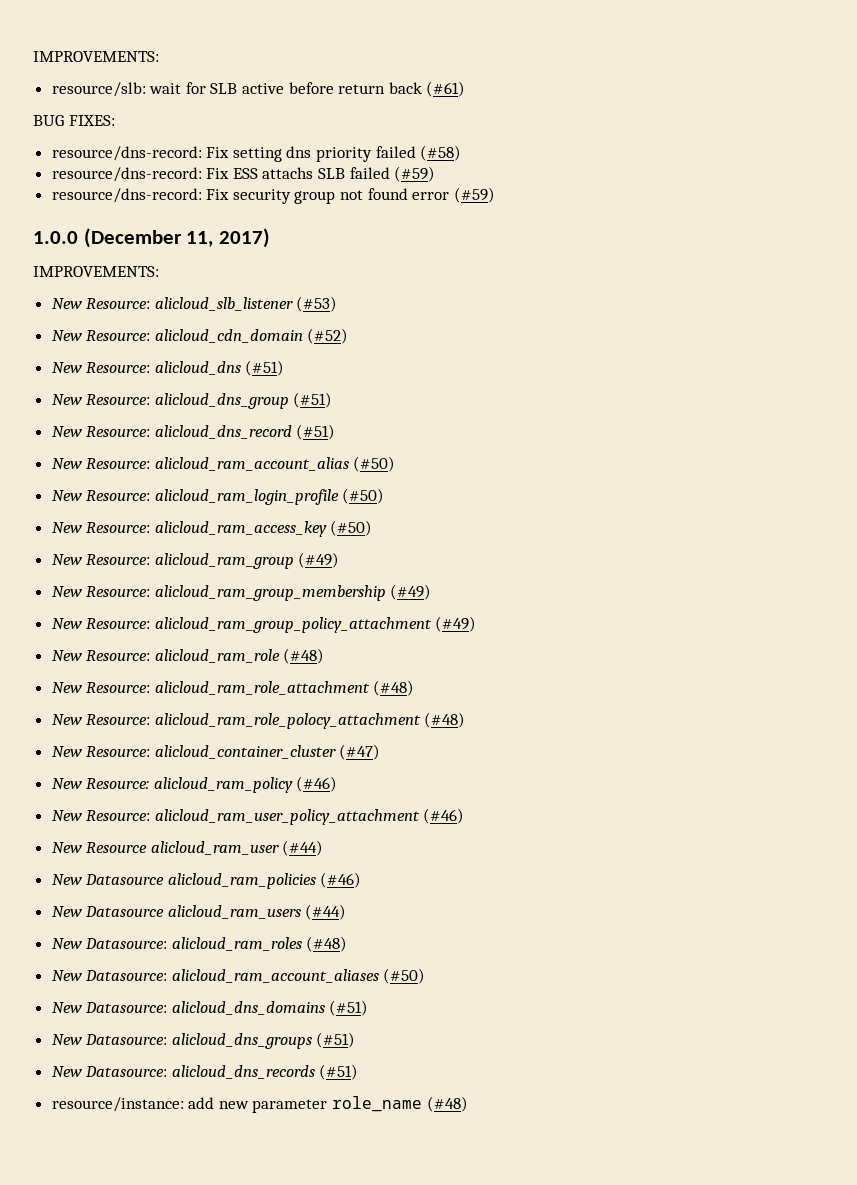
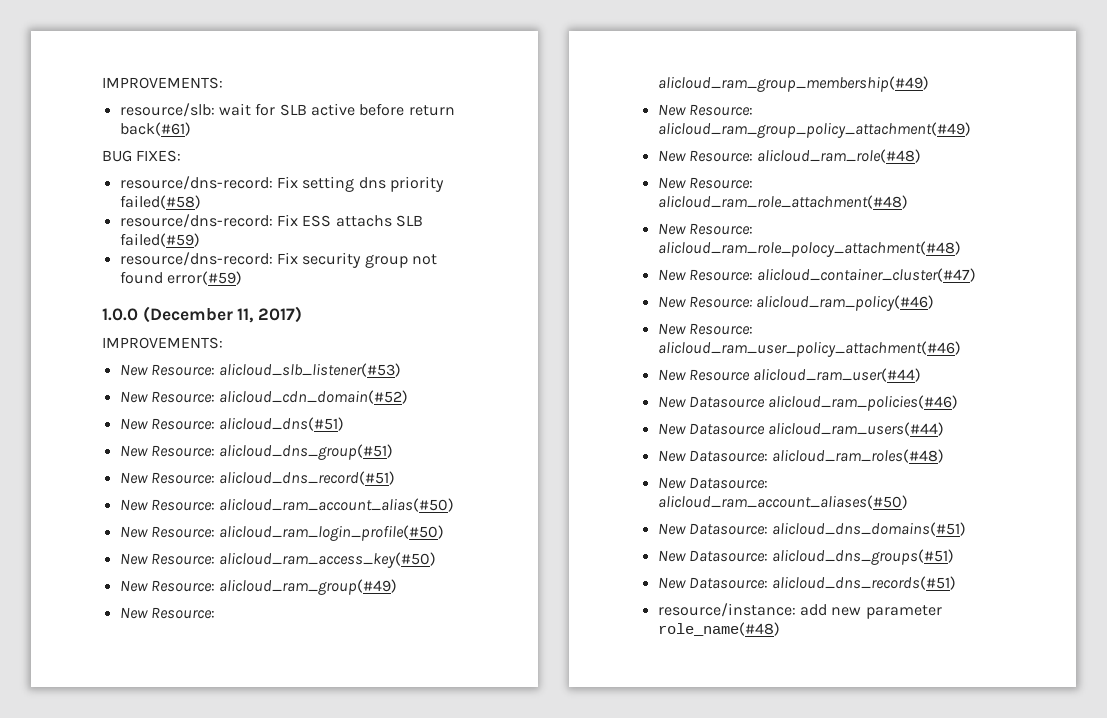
- resource/slb: wait for SLB active before return back (#61)
+ resource/slb: wait for SLB active before return back(#61)
- resource/dns-record: Fix setting dns priority failed (#58)
+ resource/dns-record: Fix setting dns priority failed(#58)
- resource/dns-record: Fix ESS attachs SLB failed (#59)
+ resource/dns-record: Fix ESS attachs SLB failed(#59)
- resource/dns-record: Fix security group not found error (#59)
+ resource/dns-record: Fix security group not found error(#59)
- New Resource: alicloud_slb_listener (#53)
- New Resource: alicloud_cdn_domain (#52)
- New Resource: alicloud_dns (#51)
- New Resource: alicloud_dns_group (#51)
- New Resource: alicloud_dns_record (#51)
- New Resource: alicloud_ram_account_alias (#50)
- New Resource: alicloud_ram_login_profile (#50)
- New Resource: alicloud_ram_access_key (#50)
- New Resource: alicloud_ram_group (#49)
- New Resource: alicloud_ram_group_membership (#49)
- New Resource: alicloud_ram_group_policy_attachment (#49)
- New Resource: alicloud_ram_role (#48)
- New Resource: alicloud_ram_role_attachment (#48)
- New Resource: alicloud_ram_role_polocy_attachment (#48)
- New Resource: alicloud_container_cluster (#47)
- New Resource: alicloud_ram_policy (#46)
- New Resource: alicloud_ram_user_policy_attachment (#46)
+ New Resource: alicloud_slb_listener(#53)
+ New Resource: alicloud_cdn_domain(#52)
+ New Resource: alicloud_dns(#51)
+ New Resource: alicloud_dns_group(#51)
+ New Resource: alicloud_dns_record(#51)
+ New Resource: alicloud_ram_account_alias(#50)
+ New Resource: alicloud_ram_login_profile(#50)
+ New Resource: alicloud_ram_access_key(#50)
+ New Resource: alicloud_ram_group(#49)
+ New Resource: alicloud_ram_group_membership(#49)
+ New Resource: alicloud_ram_group_policy_attachment(#49)
+ New Resource: alicloud_ram_role(#48)
+ New Resource: alicloud_ram_role_attachment(#48)
+ New Resource: alicloud_ram_role_polocy_attachment(#48)
+ New Resource: alicloud_container_cluster(#47)
+ New Resource: alicloud_ram_policy(#46)
+ New Resource: alicloud_ram_user_policy_attachment(#46)
- New Resource alicloud_ram_user (#44)
- New Datasource alicloud_ram_policies (#46)
- New Datasource alicloud_ram_users (#44)
- New Datasource: alicloud_ram_roles (#48)
- New Datasource: alicloud_ram_account_aliases (#50)
- New Datasource: alicloud_dns_domains (#51)
- New Datasource: alicloud_dns_groups (#51)
- New Datasource: alicloud_dns_records (#51)
+ New Resource alicloud_ram_user(#44)
+ New Datasource alicloud_ram_policies(#46)
+ New Datasource alicloud_ram_users(#44)
+ New Datasource: alicloud_ram_roles(#48)
+ New Datasource: alicloud_ram_account_aliases(#50)
+ New Datasource: alicloud_dns_domains(#51)
+ New Datasource: alicloud_dns_groups(#51)
+ New Datasource: alicloud_dns_records(#51)
- resource/instance: add new parameter role_name (#48)
+ resource/instance: add new parameter role_name(#48)

